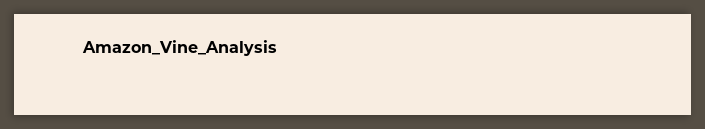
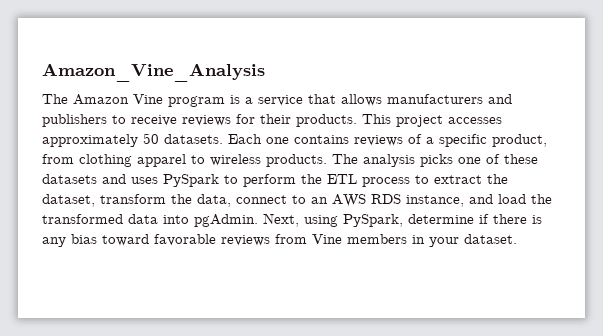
+ The Amazon Vine program is a service that allows manufacturers and publishers to receive reviews for their products. This project accesses approximately 50 datasets. Each one contains reviews of a specific product, from clothing apparel to wireless products. The analysis picks one of these datasets and uses PySpark to perform the ETL process to extract the dataset, transform the data, connect to an AWS RDS instance, and load the transformed data into pgAdmin. Next, using PySpark, determine if there is any bias toward favorable reviews from Vine members in your dataset.

